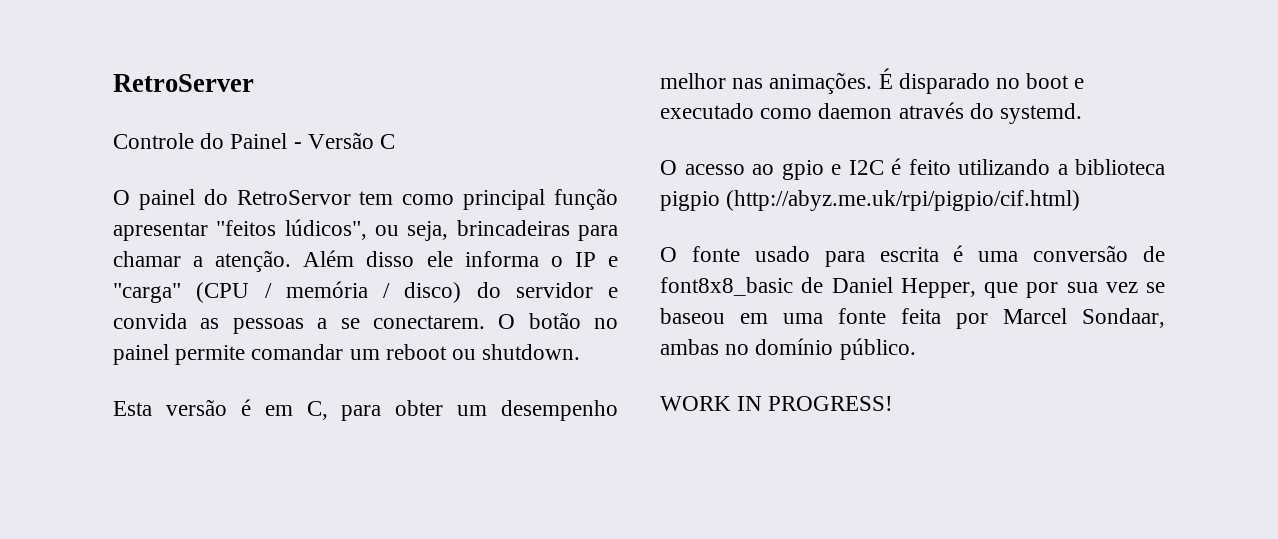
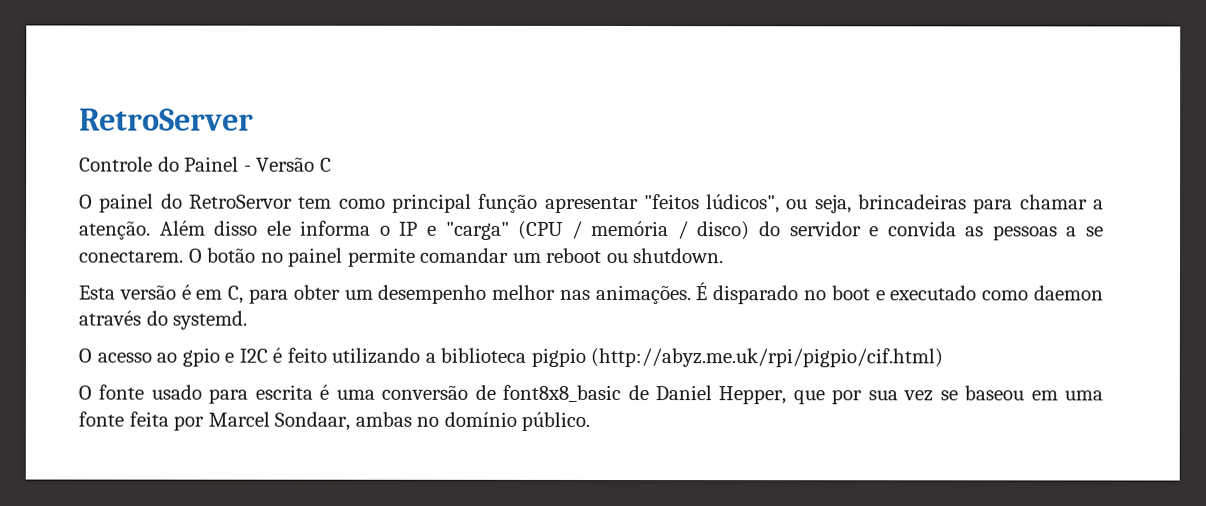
- WORK IN PROGRESS!

